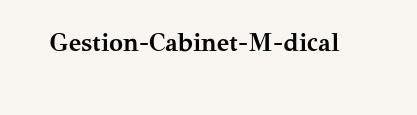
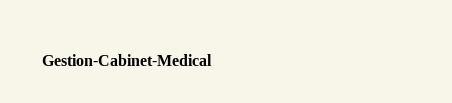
- Gestion-Cabinet-M-dical
+ Gestion-Cabinet-Medical

